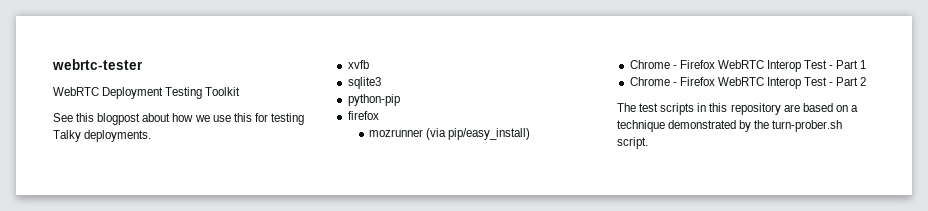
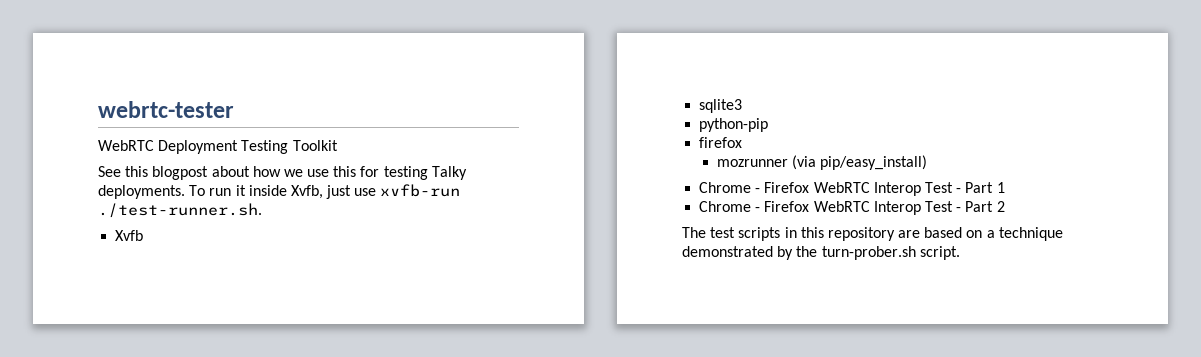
- See this blogpost about how we use this for testing Talky deployments.
- xvfb
+ See this blogpost about how we use this for testing Talky deployments. To run it inside Xvfb, just use xvfb-run ./test-runner.sh.
+ Xvfb

